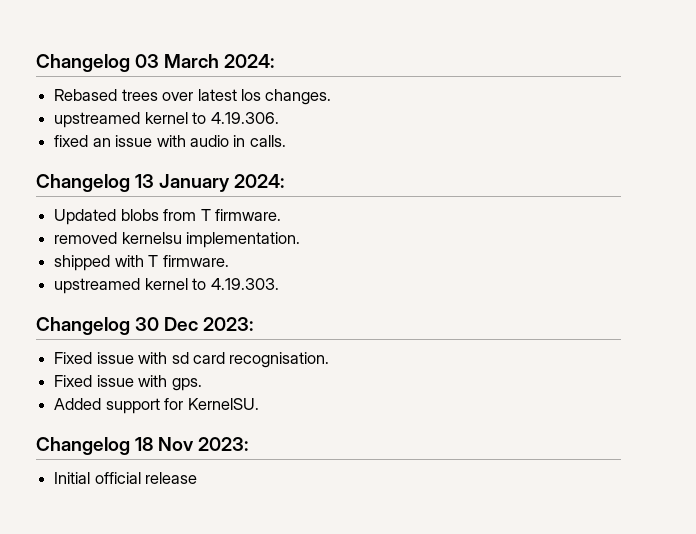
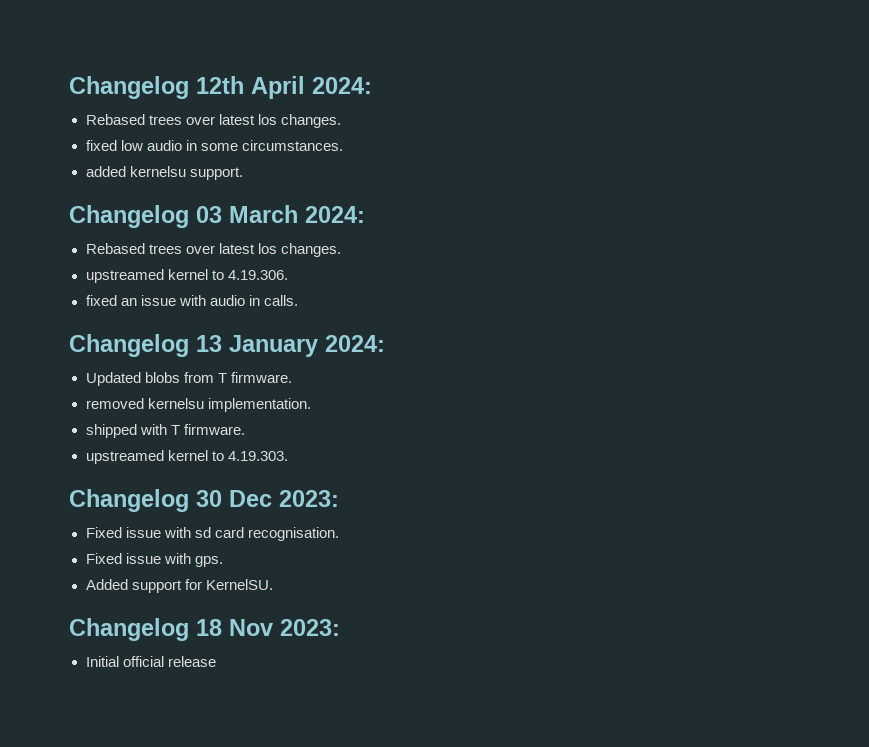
+ Changelog 12th April 2024:
+ Rebased trees over latest los changes.
+ fixed low audio in some circumstances.
+ added kernelsu support.

